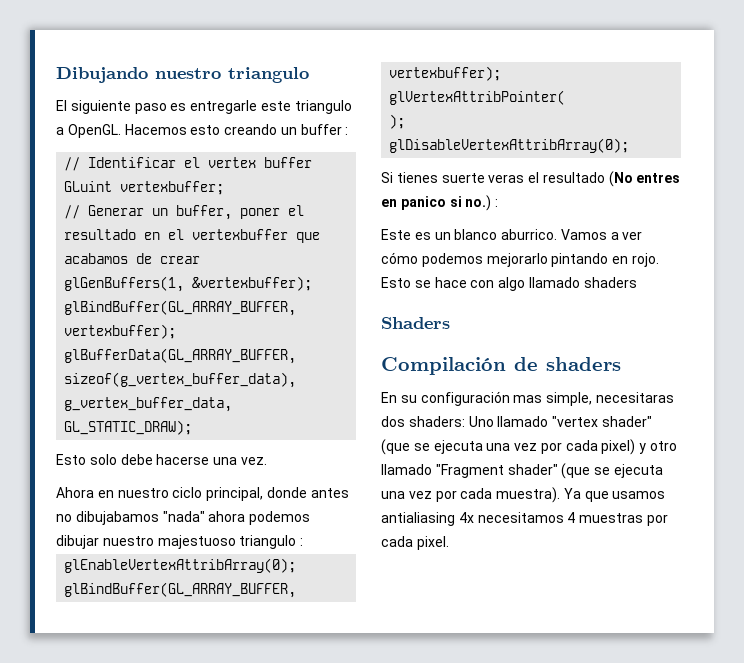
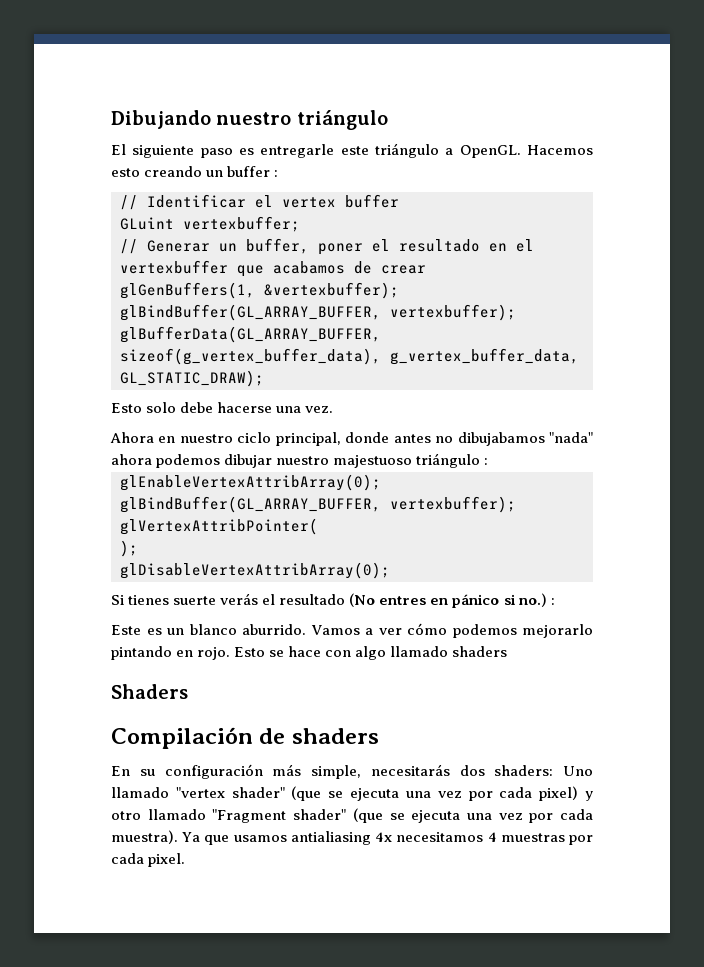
- Dibujando nuestro triangulo
+ Dibujando nuestro triángulo
- El siguiente paso es entregarle este triangulo a OpenGL.
+ El siguiente paso es entregarle este triángulo a OpenGL.
- Ahora en nuestro ciclo principal, donde antes no dibujabamos "nada" ahora podemos dibujar nuestro majestuoso triangulo :
+ Ahora en nuestro ciclo principal, donde antes no dibujabamos "nada" ahora podemos dibujar nuestro majestuoso triángulo :
- Si tienes suerte veras el resultado (No entres en panico si no.) :
+ Si tienes suerte verás el resultado (No entres en pánico si no.) :
- Este es un blanco aburrico.
+ Este es un blanco aburrido.
- En su configuración mas simple, necesitaras dos shaders: Uno llamado "vertex shader" (que se ejecuta una vez por cada pixel) y otro llamado "Fragment shader" (que se ejecuta una vez por cada muestra).
+ En su configuración más simple, necesitarás dos shaders: Uno llamado "vertex shader" (que se ejecuta una vez por cada pixel) y otro llamado "Fragment shader" (que se ejecuta una vez por cada muestra).

